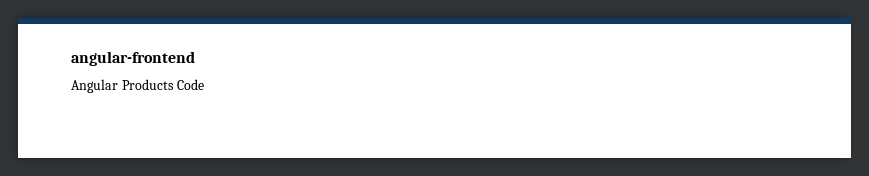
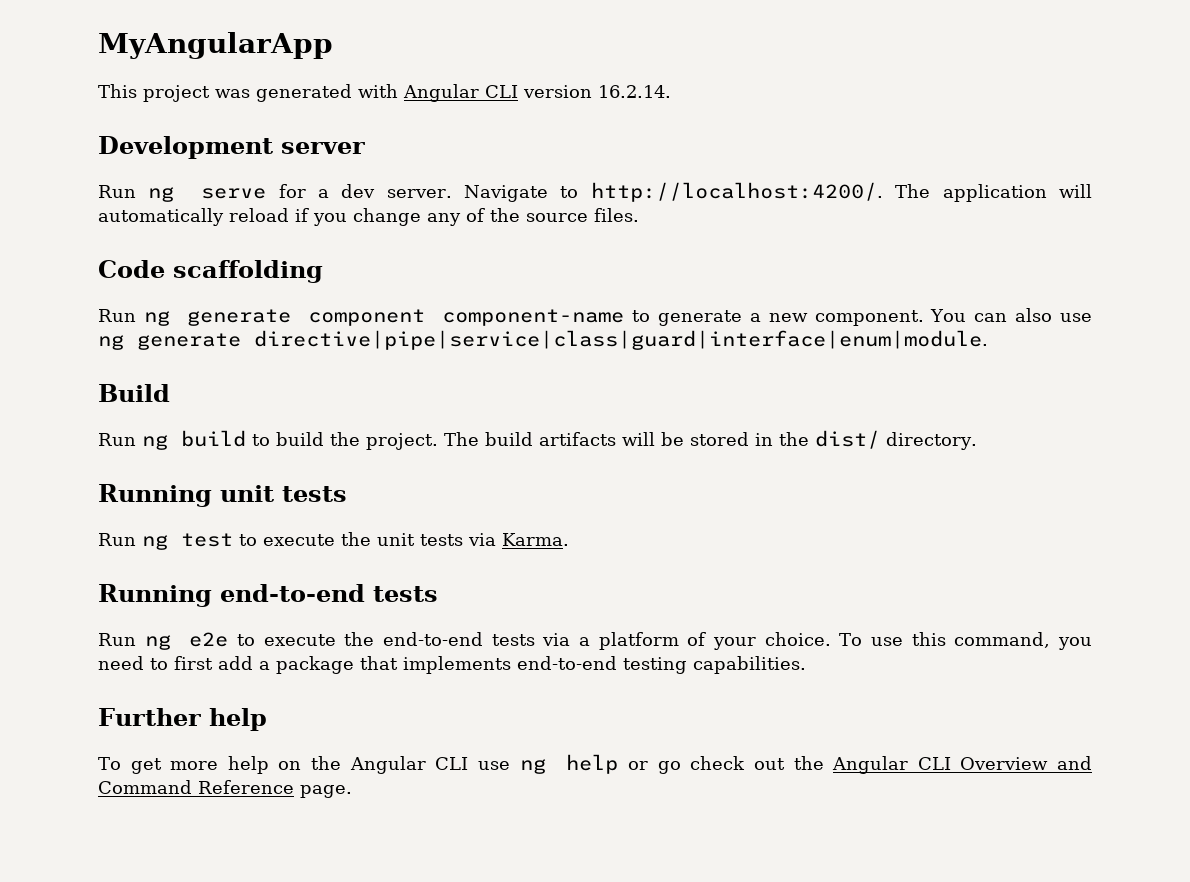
- angular-frontend
- Angular Products Code
+ MyAngularApp
+ This project was generated with Angular CLI version 16.2.14.
+ Development server
+ Run ng serve for a dev server. Navigate to http://localhost:4200/. The application will automatically reload if you change any of the source files.
+ Code scaffolding
+ Run ng generate component component-name to generate a new component. You can also use ng generate directive|pipe|service|class|guard|interface|enum|module.
+ Build
+ Run ng build to build the project. The build artifacts will be stored in the dist/ directory.
+ Running unit tests
+ Run ng test to execute the unit tests via Karma.
+ Running end-to-end tests
+ Run ng e2e to execute the end-to-end tests via a platform of your choice. To use this command, you need to first add a package that implements end-to-end testing capabilities.
+ Further help
+ To get more help on the Angular CLI use ng help or go check out the Angular CLI Overview and Command Reference page.

